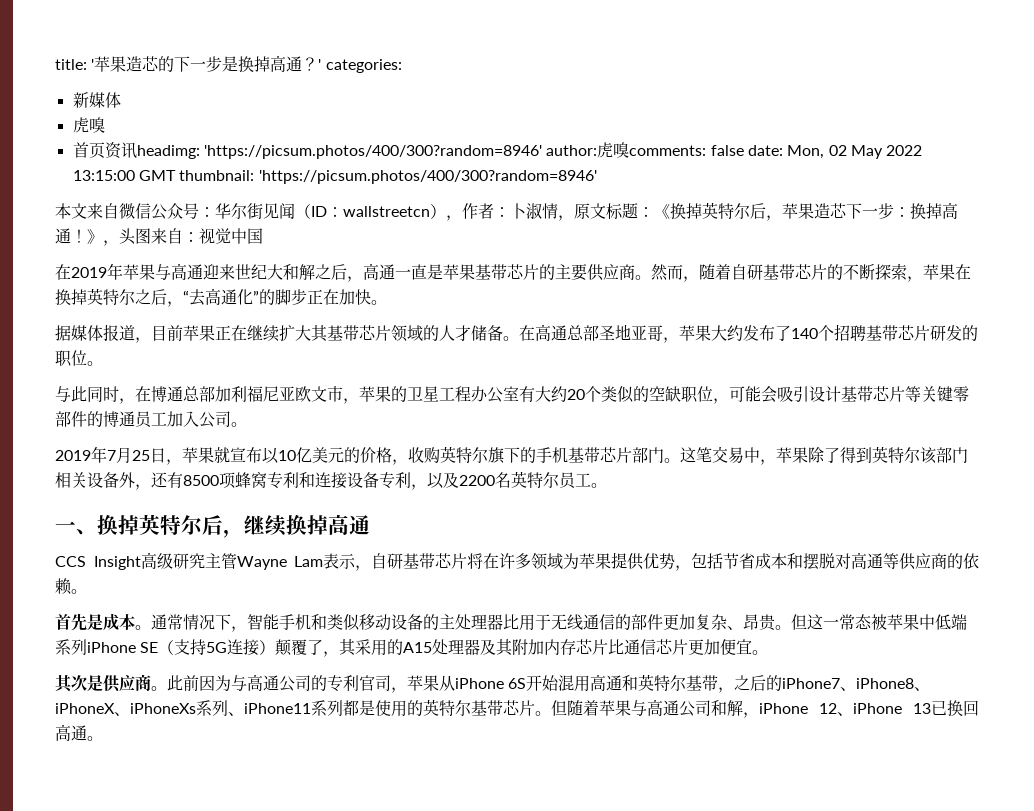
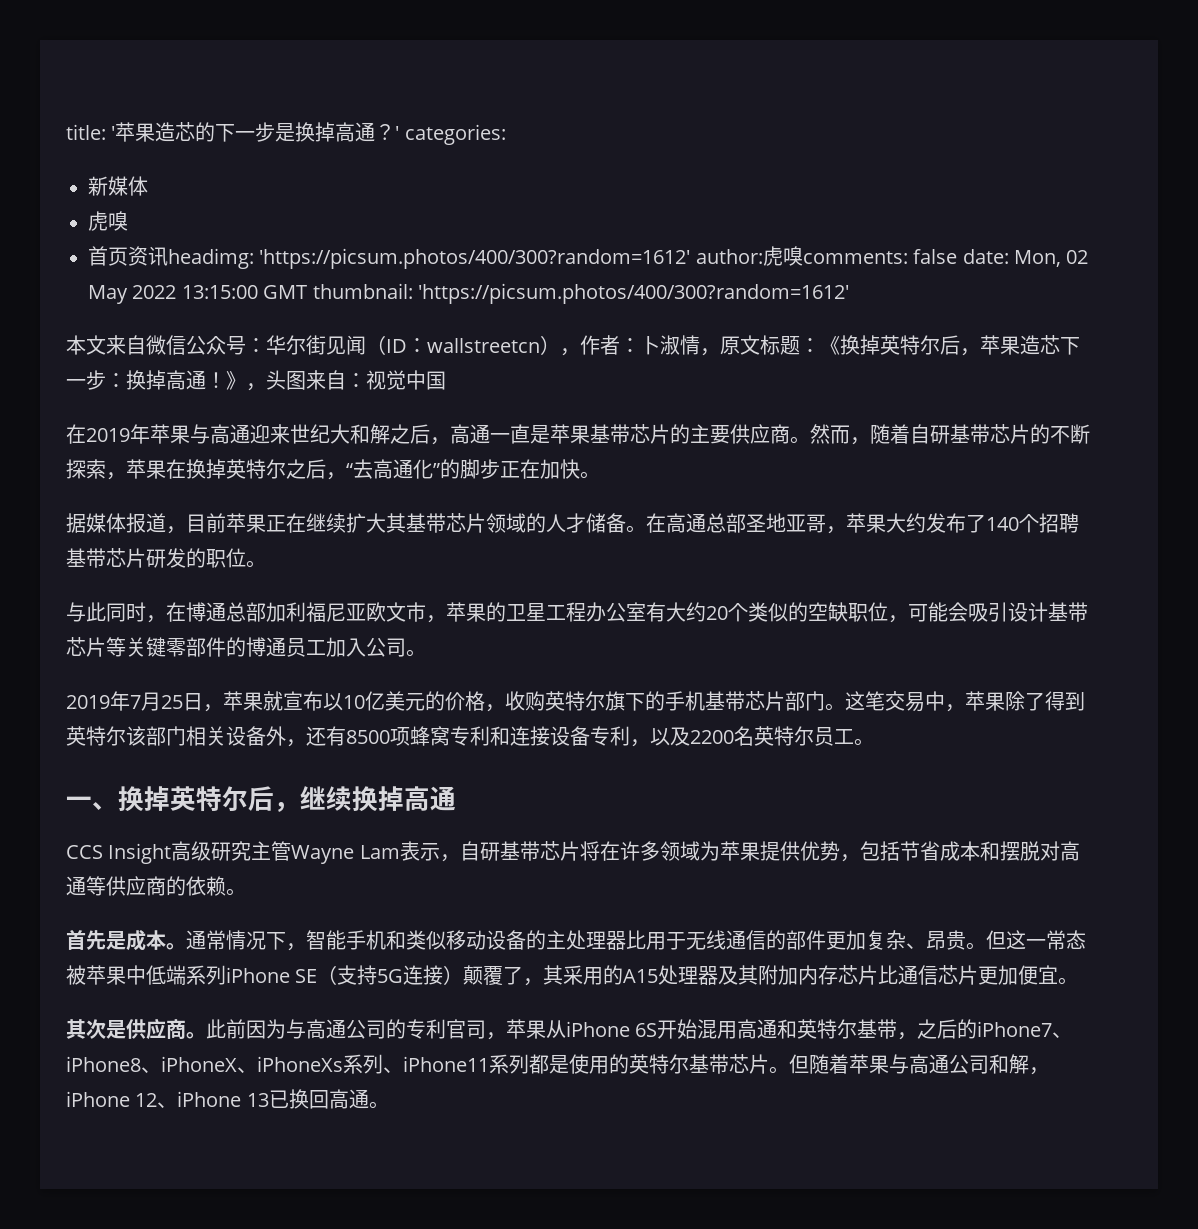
- 首页资讯headimg: 'https://picsum.photos/400/300?random=8946' author:虎嗅comments: false date: Mon, 02 May 2022 13:15:00 GMT thumbnail: 'https://picsum.photos/400/300?random=8946'
+ 首页资讯headimg: 'https://picsum.photos/400/300?random=1612' author:虎嗅comments: false date: Mon, 02 May 2022 13:15:00 GMT thumbnail: 'https://picsum.photos/400/300?random=1612'

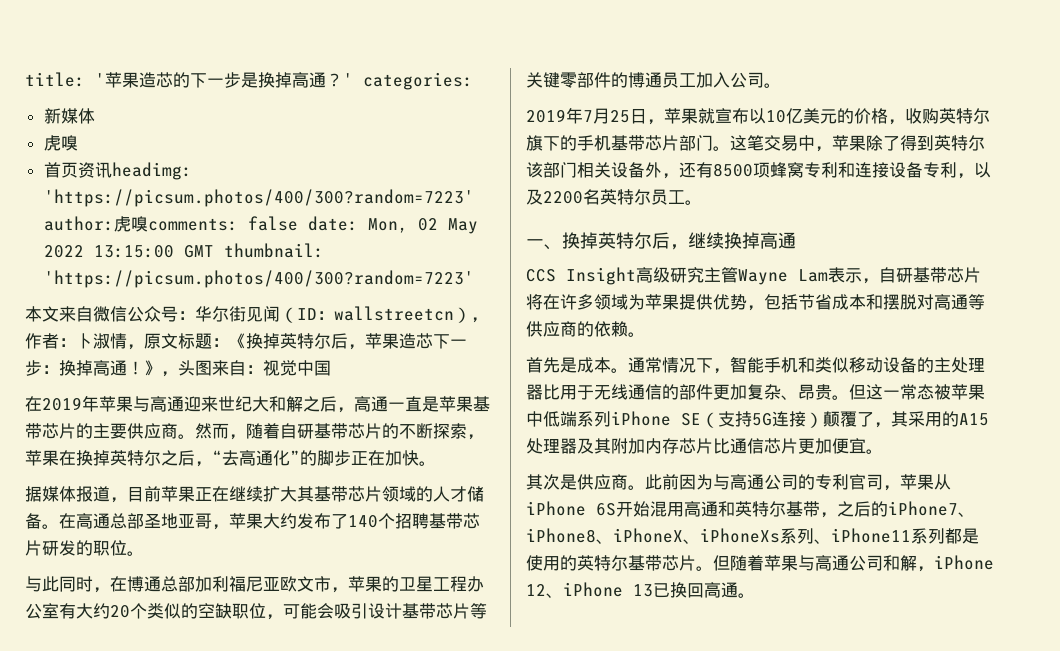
- 首页资讯headimg: 'https://picsum.photos/400/300?random=1612' author:虎嗅comments: false date: Mon, 02 May 2022 13:15:00 GMT thumbnail: 'https://picsum.photos/400/300?random=1612'
+ 首页资讯headimg: 'https://picsum.photos/400/300?random=7223' author:虎嗅comments: false date: Mon, 02 May 2022 13:15:00 GMT thumbnail: 'https://picsum.photos/400/300?random=7223'

